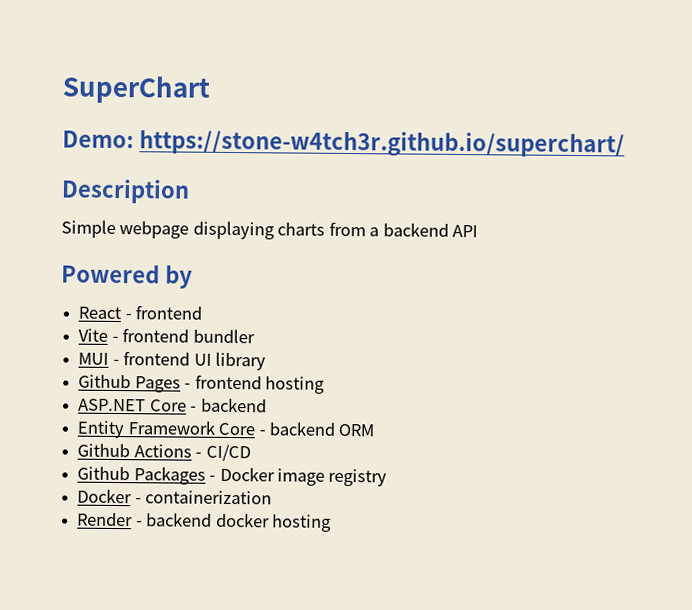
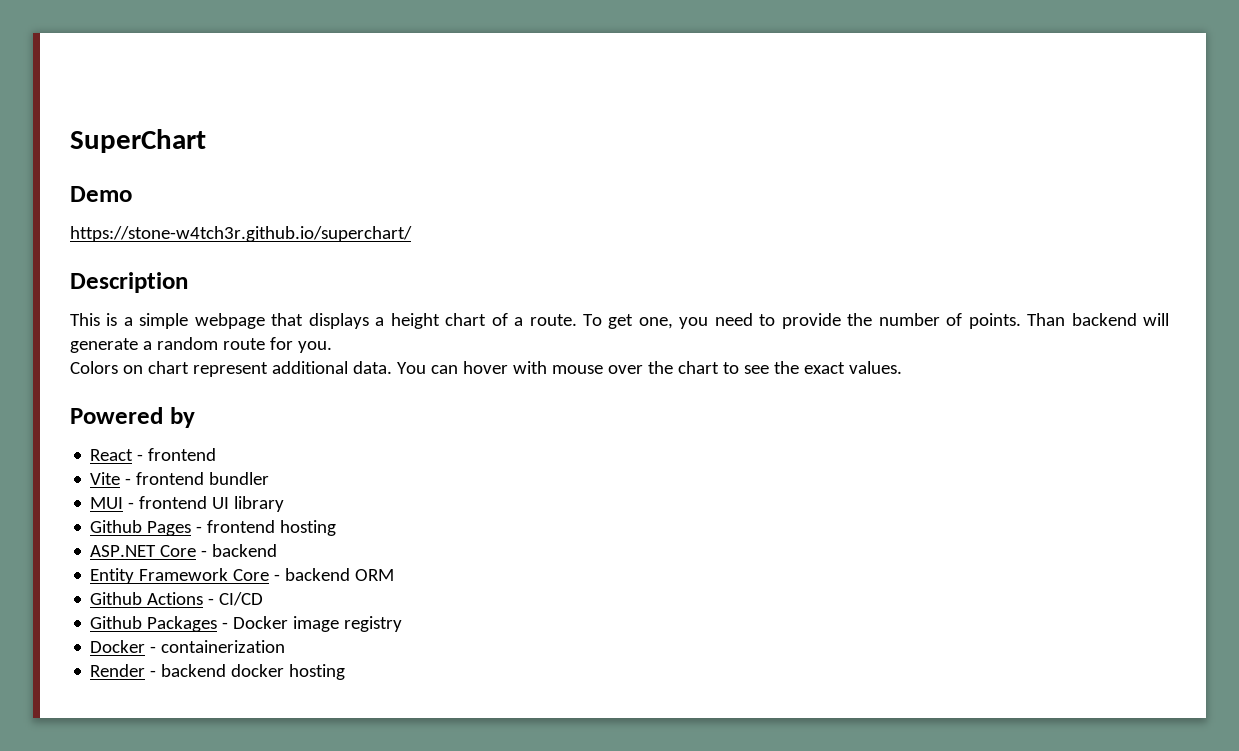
- Demo: https://stone-w4tch3r.github.io/superchart/
+ Demo
+ https://stone-w4tch3r.github.io/superchart/
- Simple webpage displaying charts from a backend API
+ This is a simple webpage that displays a height chart of a route. To get one, you need to provide the number of points. Than backend will generate a random route for you.
+ Colors on chart represent additional data. You can hover with mouse over the chart to see the exact values.

